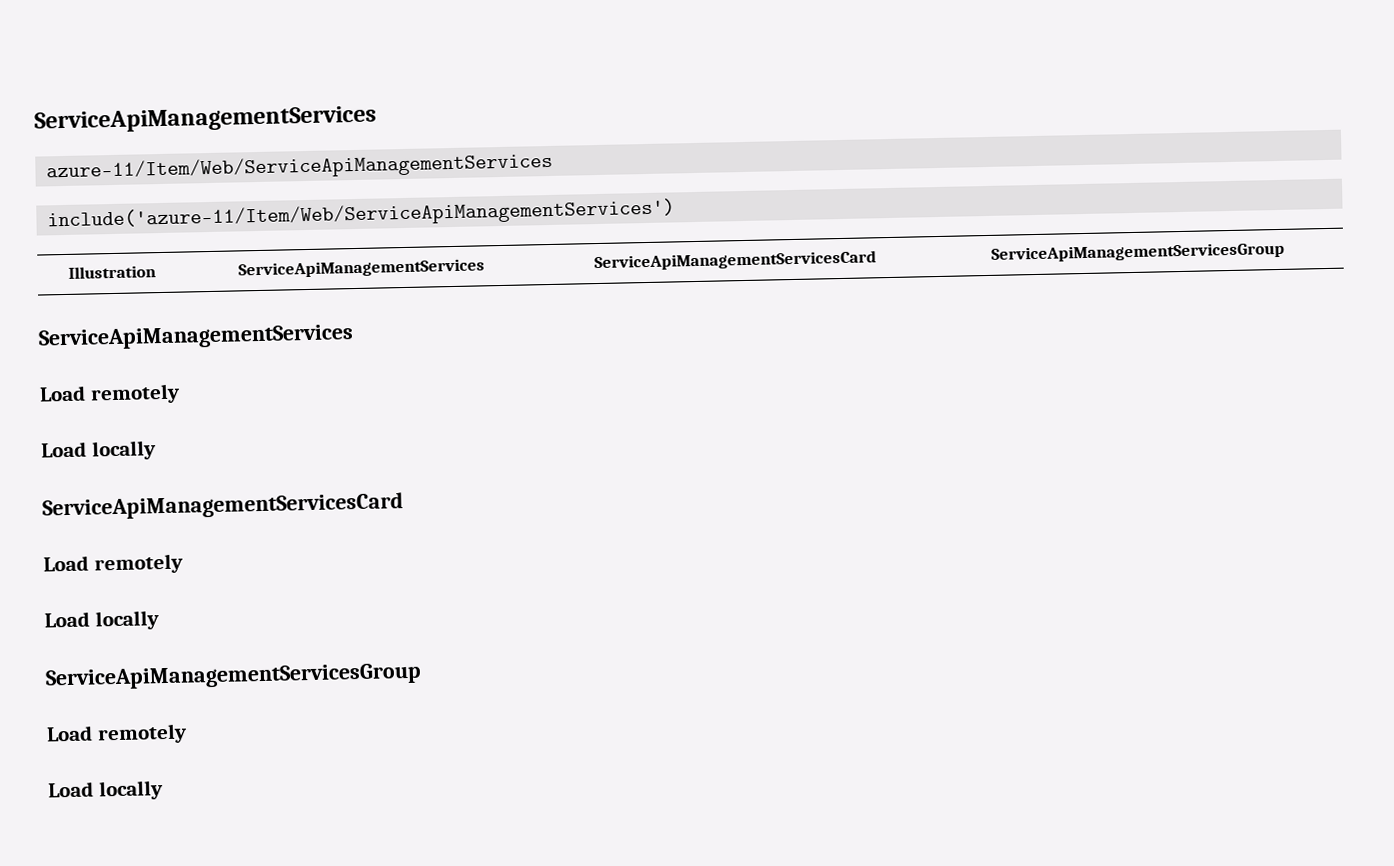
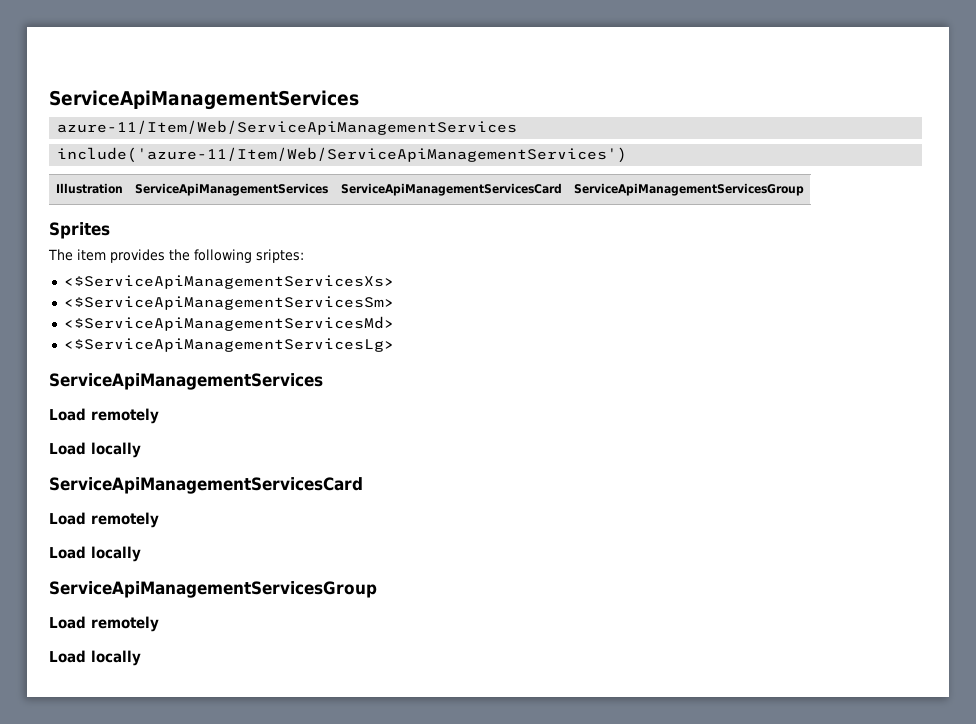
+ Sprites
+ The item provides the following sriptes:
+ <$ServiceApiManagementServicesXs>
+ <$ServiceApiManagementServicesSm>
+ <$ServiceApiManagementServicesMd>
+ <$ServiceApiManagementServicesLg>

